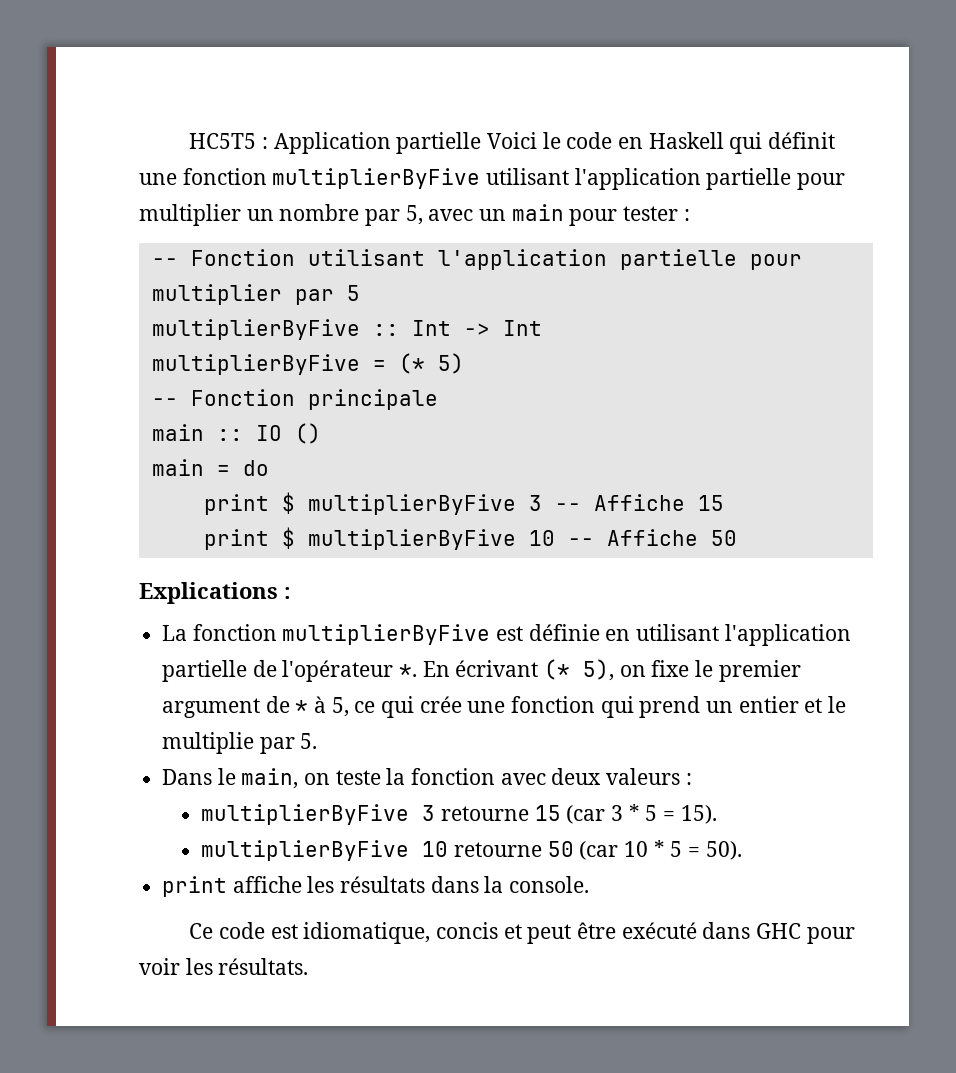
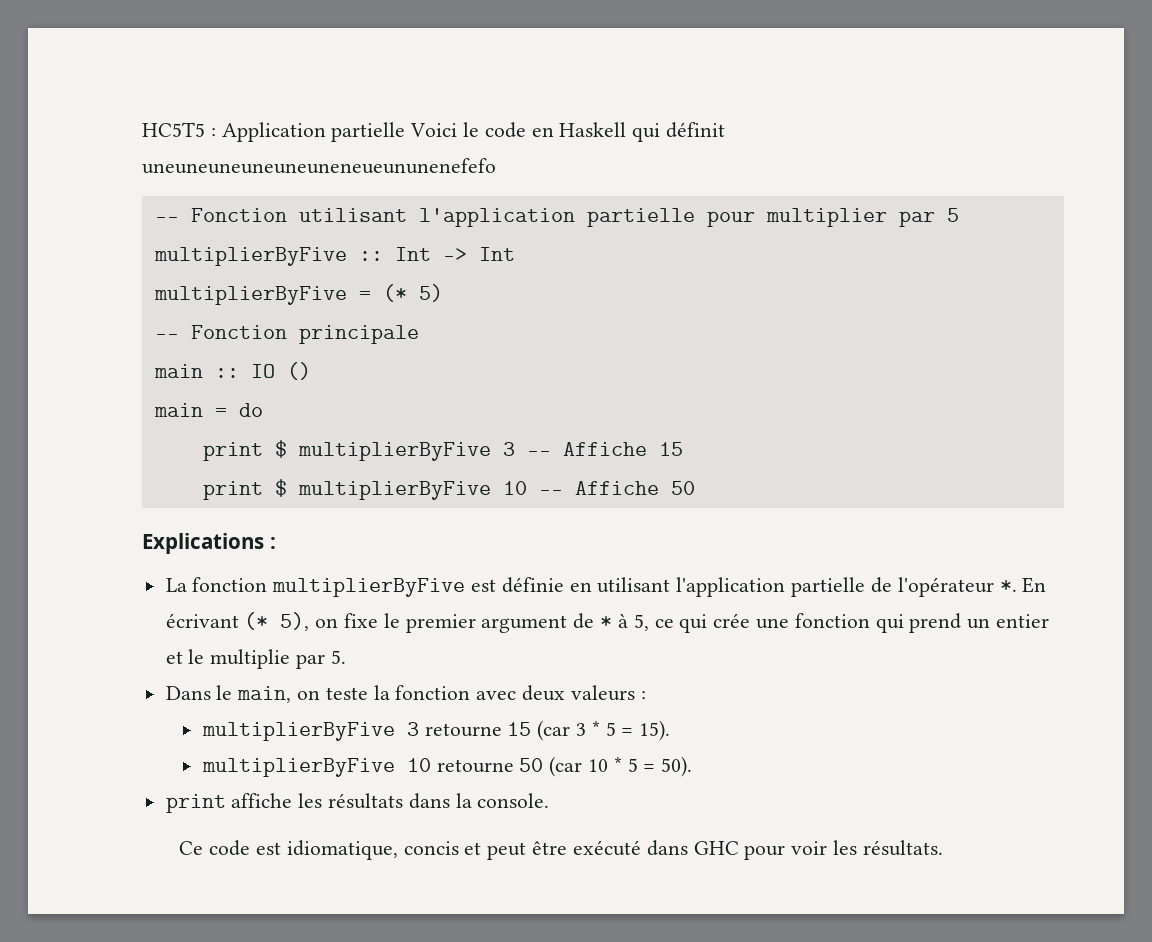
- HC5T5 : Application partielle Voici le code en Haskell qui définit une fonction multiplierByFive utilisant l'application partielle pour multiplier un nombre par 5, avec un main pour tester :
+ HC5T5 : Application partielle Voici le code en Haskell qui définit uneuneuneuneuneuneneueununenefefo

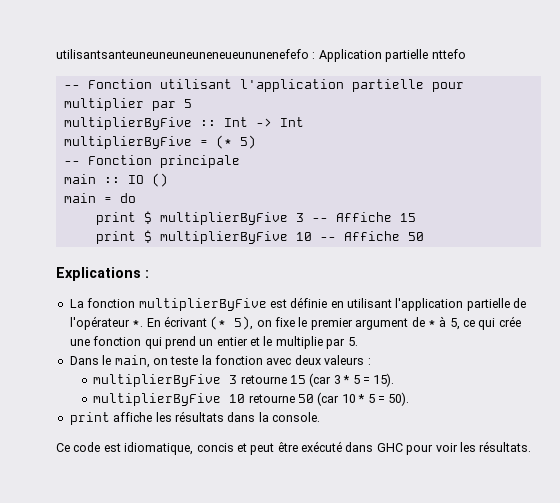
- HC5T5 : Application partielle Voici le code en Haskell qui définit uneuneuneuneuneuneneueununenefefo
+ utilisantsanteuneuneuneuneneueununenefefo : Application partielle nttefo

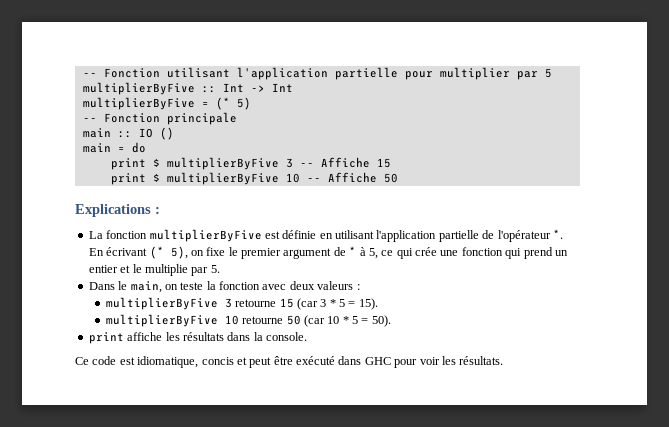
- utilisantsanteuneuneuneuneneueununenefefo : Application partielle nttefo

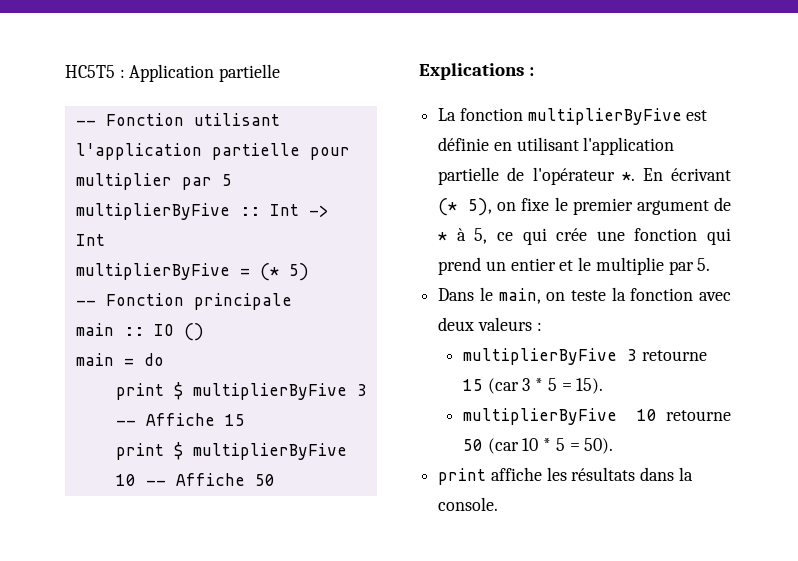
+ HC5T5 : Application partielle
- Ce code est idiomatique, concis et peut être exécuté dans GHC pour voir les résultats.

